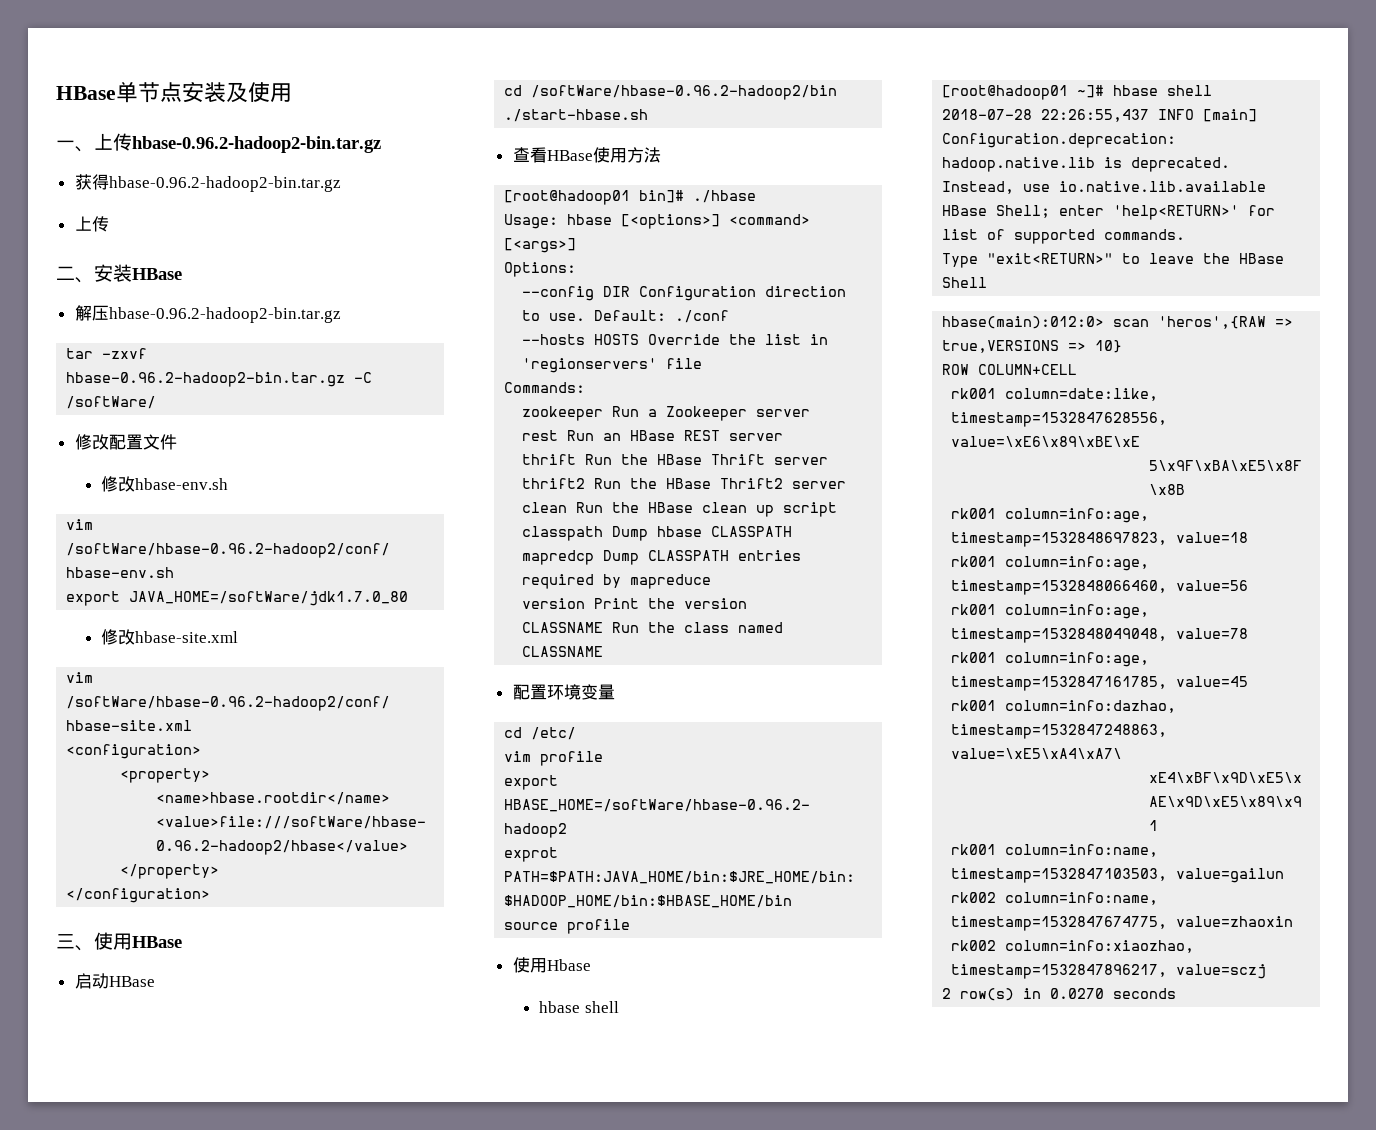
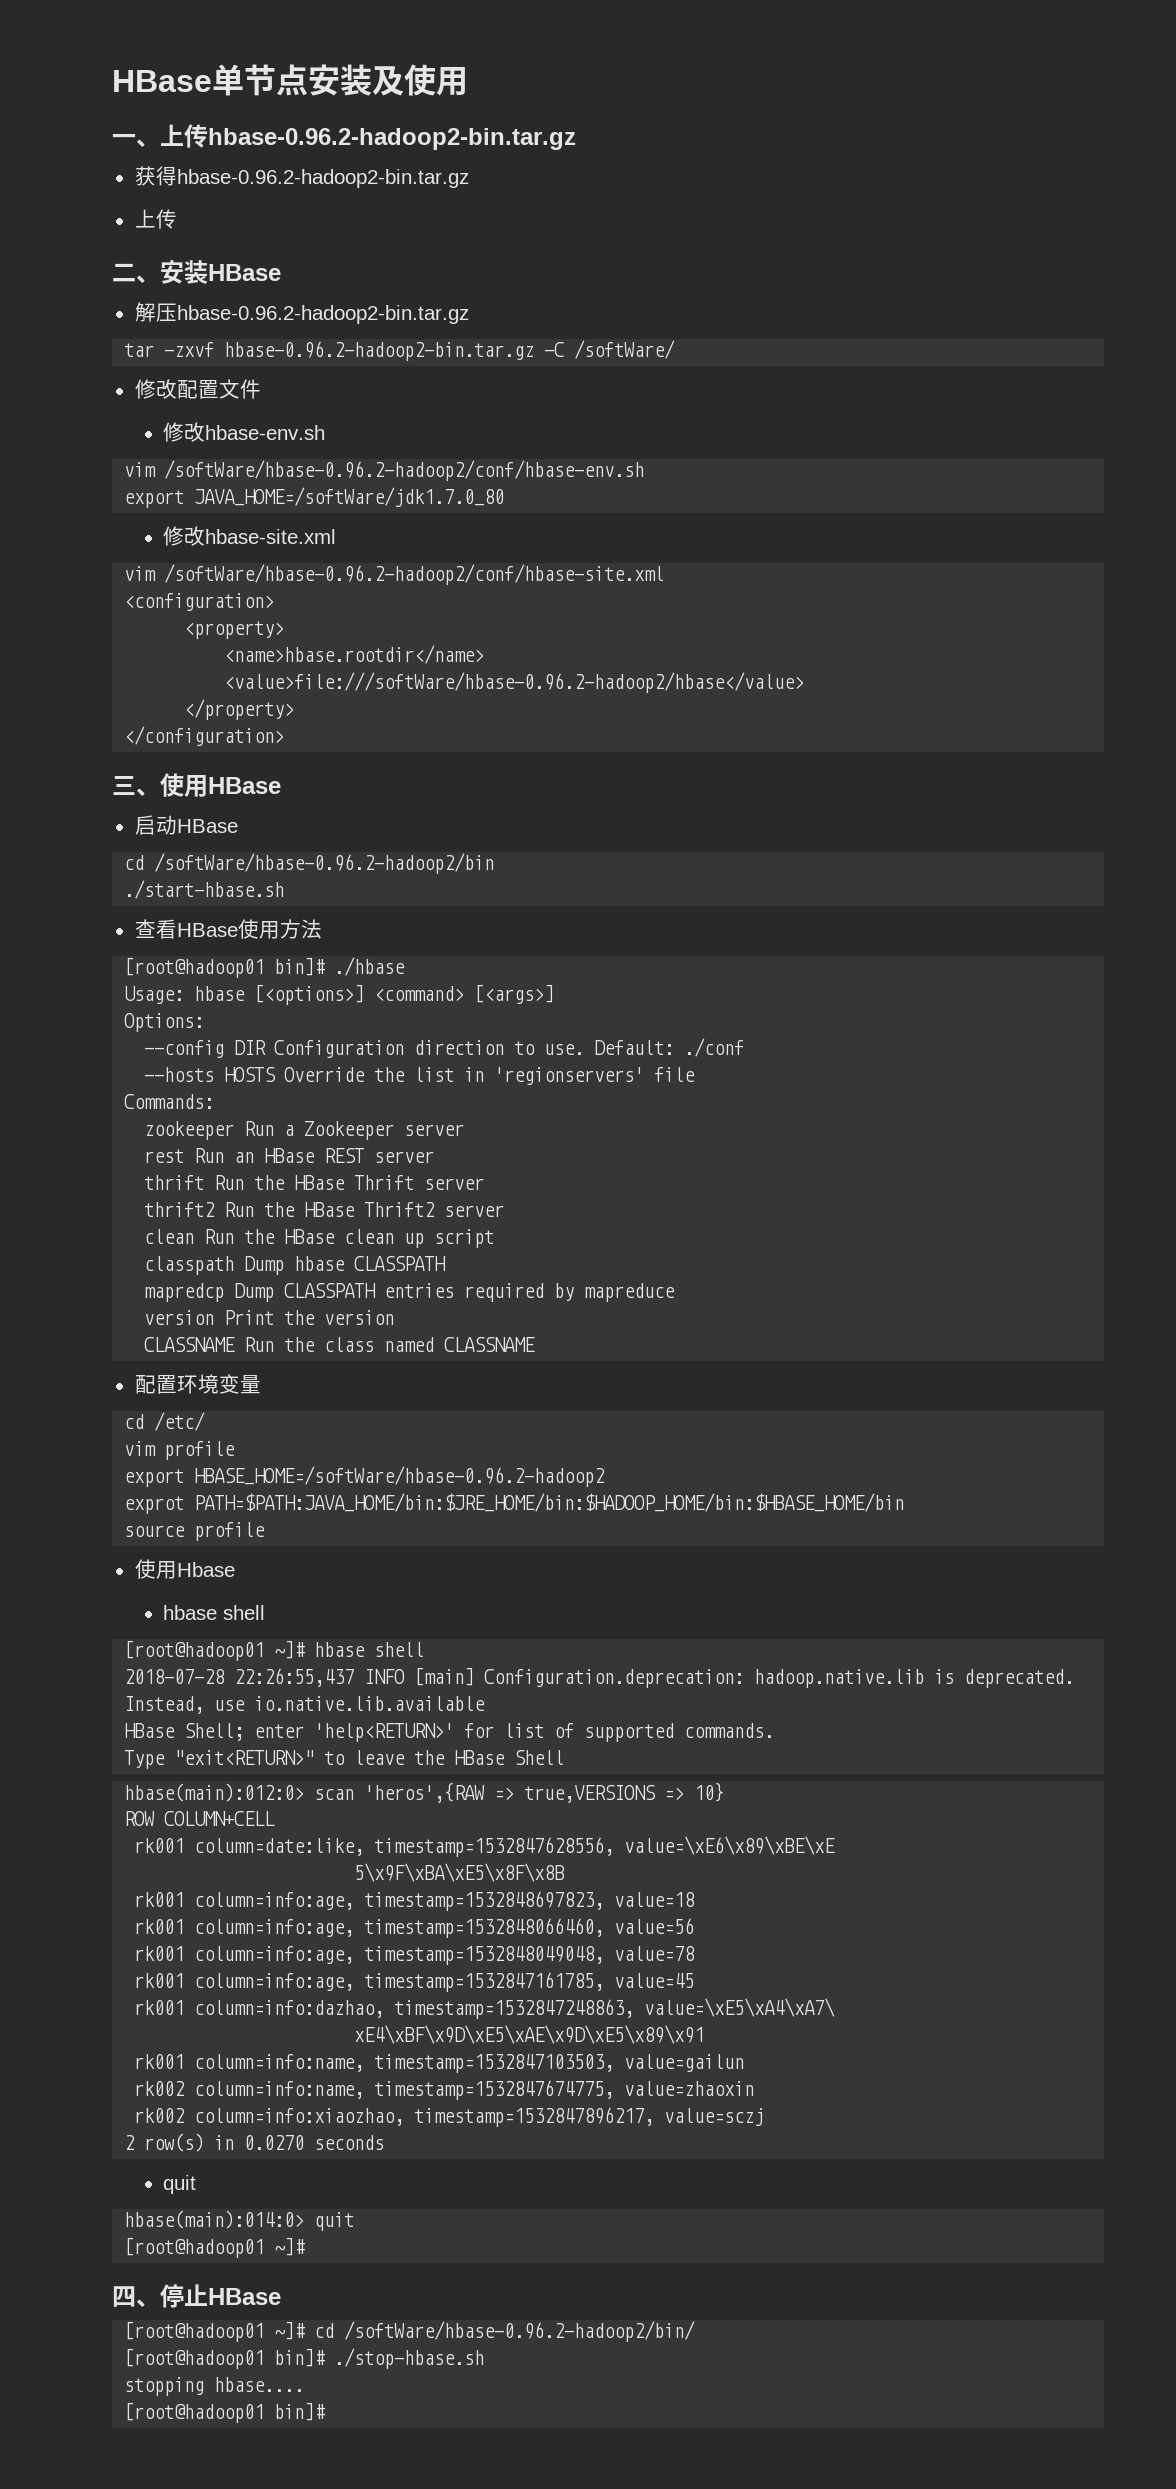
  2 row(s) in 0.0270 seconds
+ quit
+ hbase(main):014:0> quit
+ [root@hadoop01 ~]#
+ 四、停止HBase
+ [root@hadoop01 ~]# cd /softWare/hbase-0.96.2-hadoop2/bin/
+ [root@hadoop01 bin]# ./stop-hbase.sh
+ stopping hbase....
+ [root@hadoop01 bin]#

